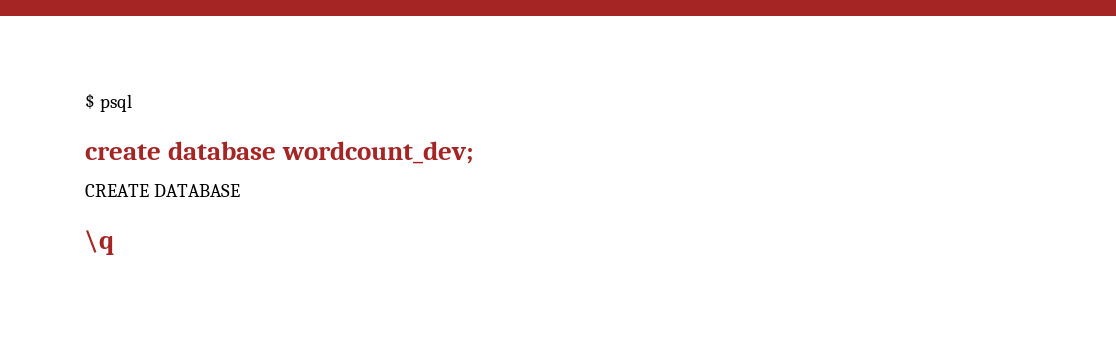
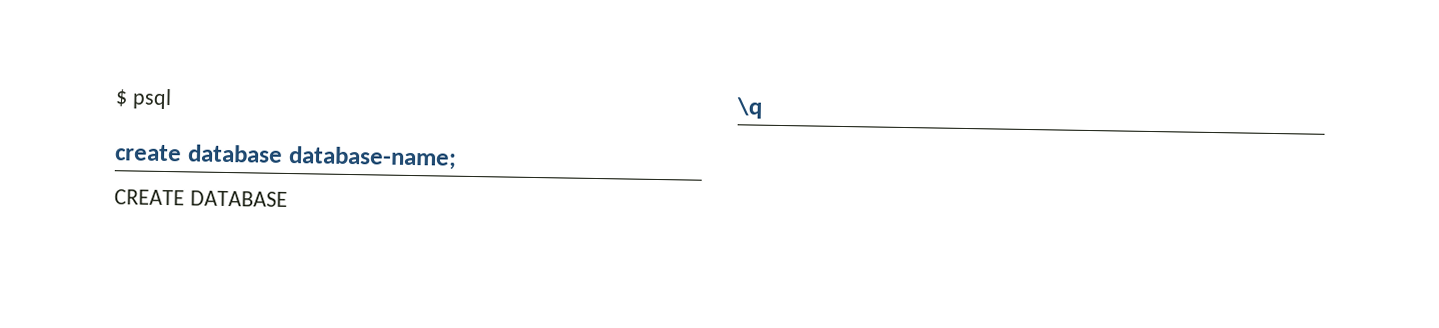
- create database wordcount_dev;
+ create database database-name;

